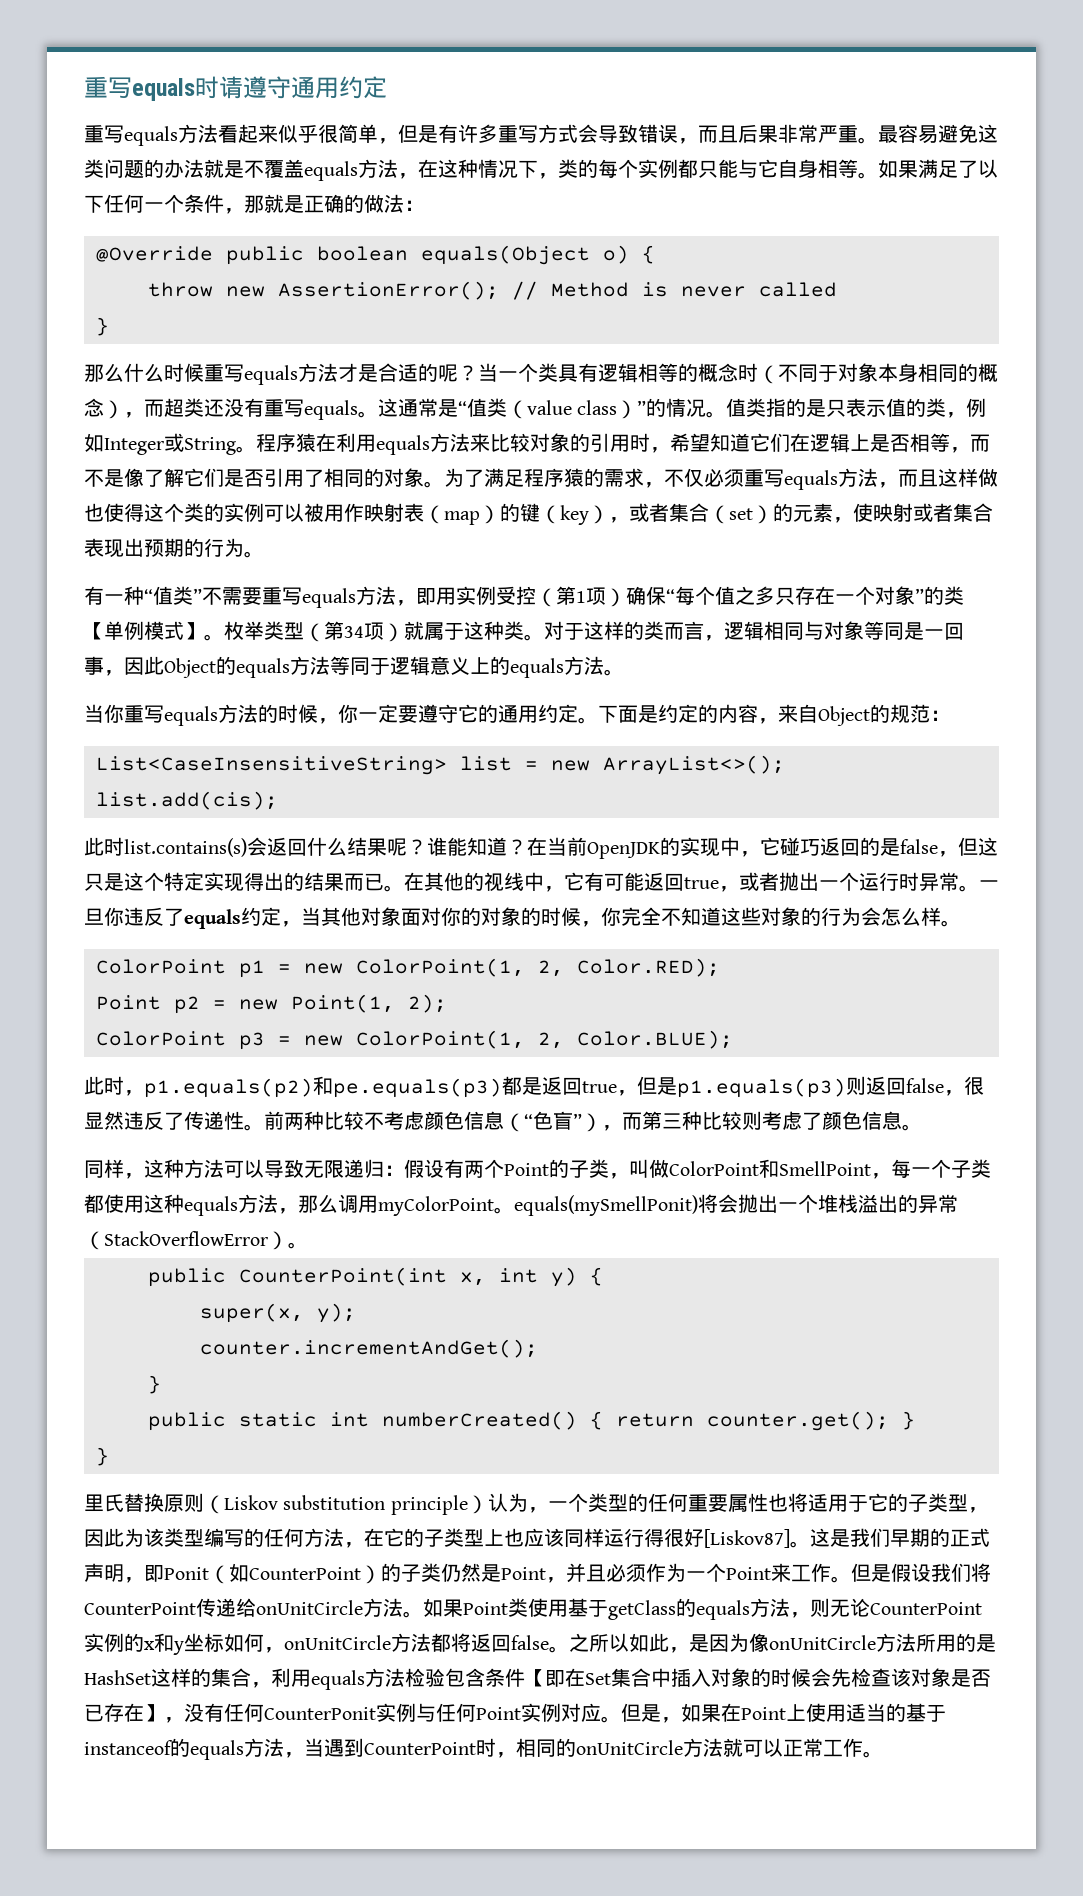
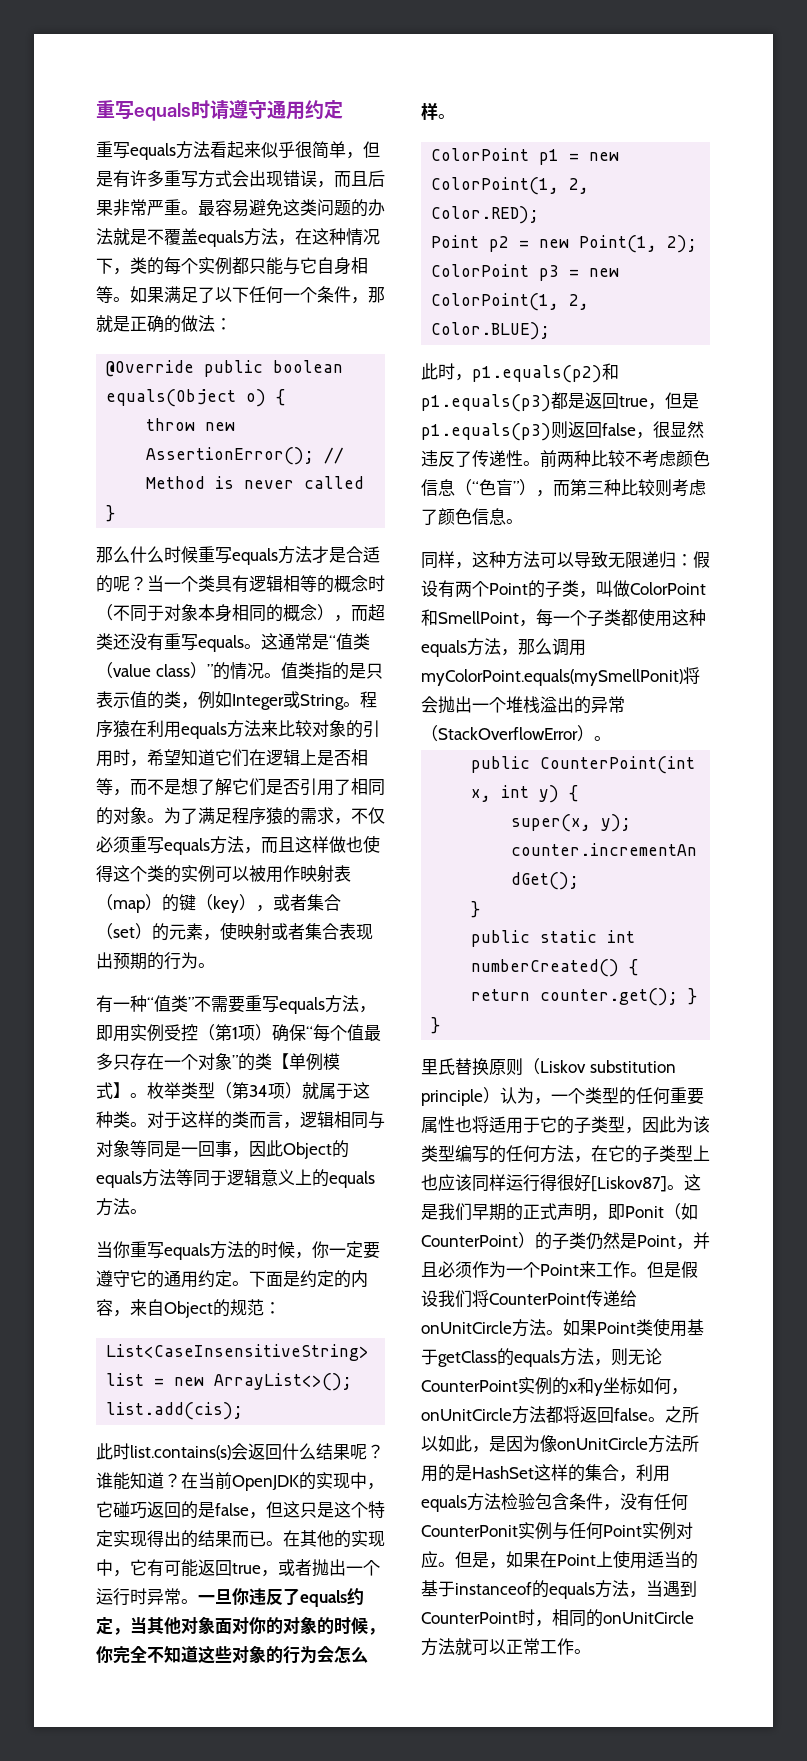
- 重写equals方法看起来似乎很简单，但是有许多重写方式会导致错误，而且后果非常严重。
+ 重写equals方法看起来似乎很简单，但是有许多重写方式会出现错误，而且后果非常严重。
- 程序猿在利用equals方法来比较对象的引用时，希望知道它们在逻辑上是否相等，而不是像了解它们是否引用了相同的对象。
+ 程序猿在利用equals方法来比较对象的引用时，希望知道它们在逻辑上是否相等，而不是想了解它们是否引用了相同的对象。
- 有一种“值类”不需要重写equals方法，即用实例受控（第1项）确保“每个值之多只存在一个对象”的类【单例模式】。
+ 有一种“值类”不需要重写equals方法，即用实例受控（第1项）确保“每个值最多只存在一个对象”的类【单例模式】。
- 在其他的视线中，它有可能返回true，或者抛出一个运行时异常。
+ 在其他的实现中，它有可能返回true，或者抛出一个运行时异常。
- 此时，p1.equals(p2)和pe.equals(p3)都是返回true，但是p1.equals(p3)则返回false，很显然违反了传递性。
+ 此时，p1.equals(p2)和p1.equals(p3)都是返回true，但是p1.equals(p3)则返回false，很显然违反了传递性。
- 同样，这种方法可以导致无限递归：假设有两个Point的子类，叫做ColorPoint和SmellPoint，每一个子类都使用这种equals方法，那么调用myColorPoint。equals(mySmellPonit)将会抛出一个堆栈溢出的异常（StackOverflowError）。
+ 同样，这种方法可以导致无限递归：假设有两个Point的子类，叫做ColorPoint和SmellPoint，每一个子类都使用这种equals方法，那么调用myColorPoint.equals(mySmellPonit)将会抛出一个堆栈溢出的异常（StackOverflowError）。
- 之所以如此，是因为像onUnitCircle方法所用的是HashSet这样的集合，利用equals方法检验包含条件【即在Set集合中插入对象的时候会先检查该对象是否已存在】，没有任何CounterPonit实例与任何Point实例对应。
+ 之所以如此，是因为像onUnitCircle方法所用的是HashSet这样的集合，利用equals方法检验包含条件，没有任何CounterPonit实例与任何Point实例对应。

